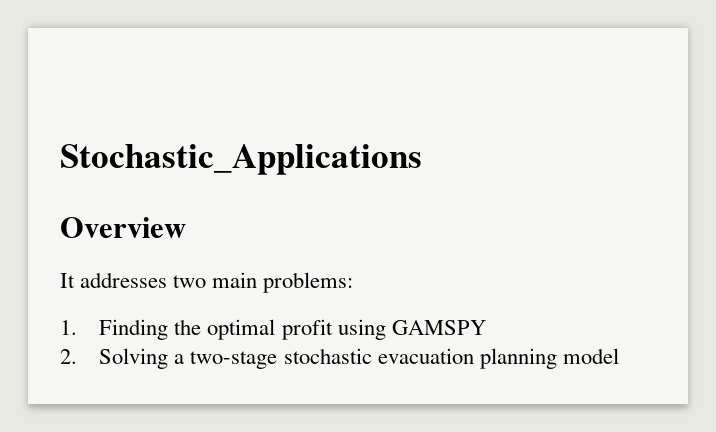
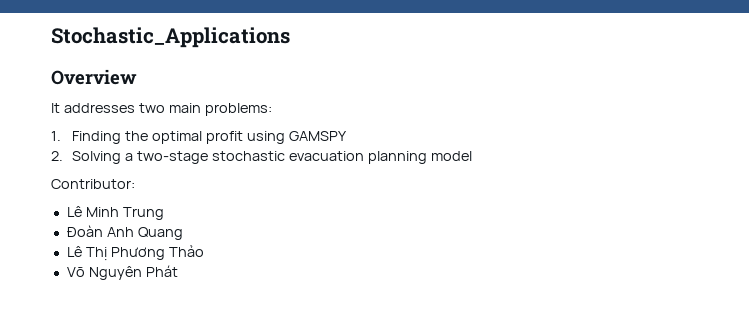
+ Contributor:
+ Lê Minh Trung
+ Đoàn Anh Quang
+ Lê Thị Phương Thảo
+ Võ Nguyên Phát

